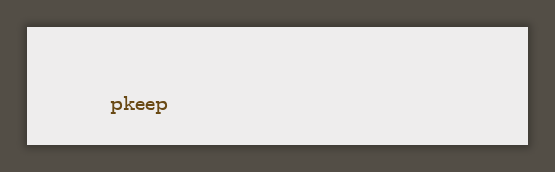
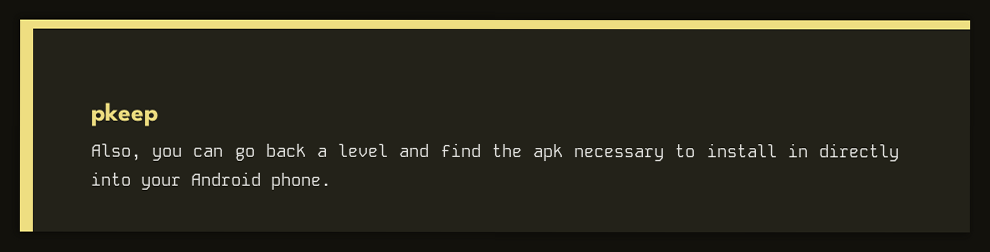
+ Also, you can go back a level and find the apk necessary to install in directly into your Android phone.

